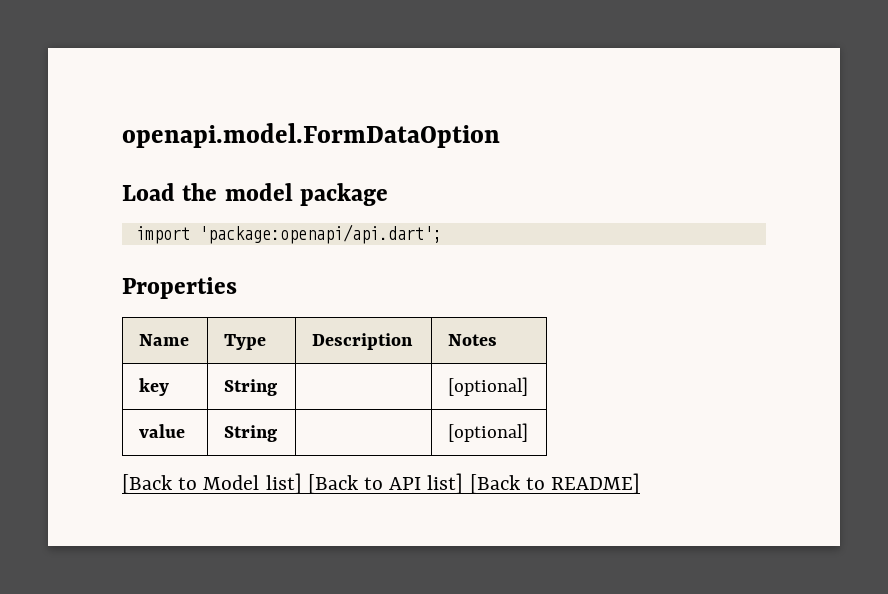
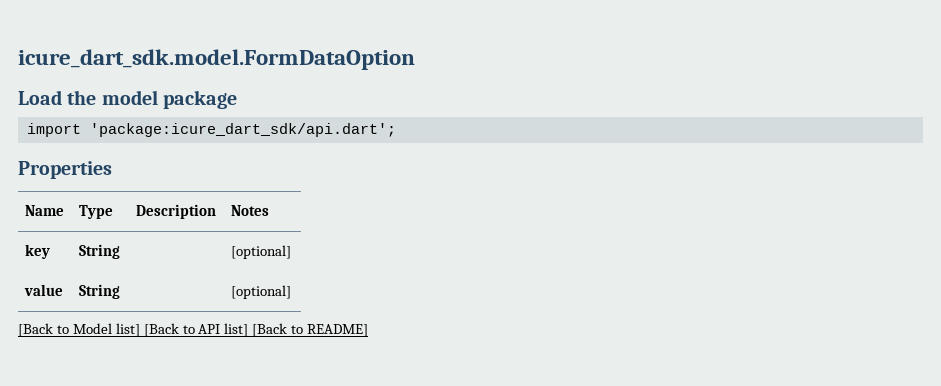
- openapi.model.FormDataOption
+ icure_dart_sdk.model.FormDataOption
- import 'package:openapi/api.dart';
+ import 'package:icure_dart_sdk/api.dart';

